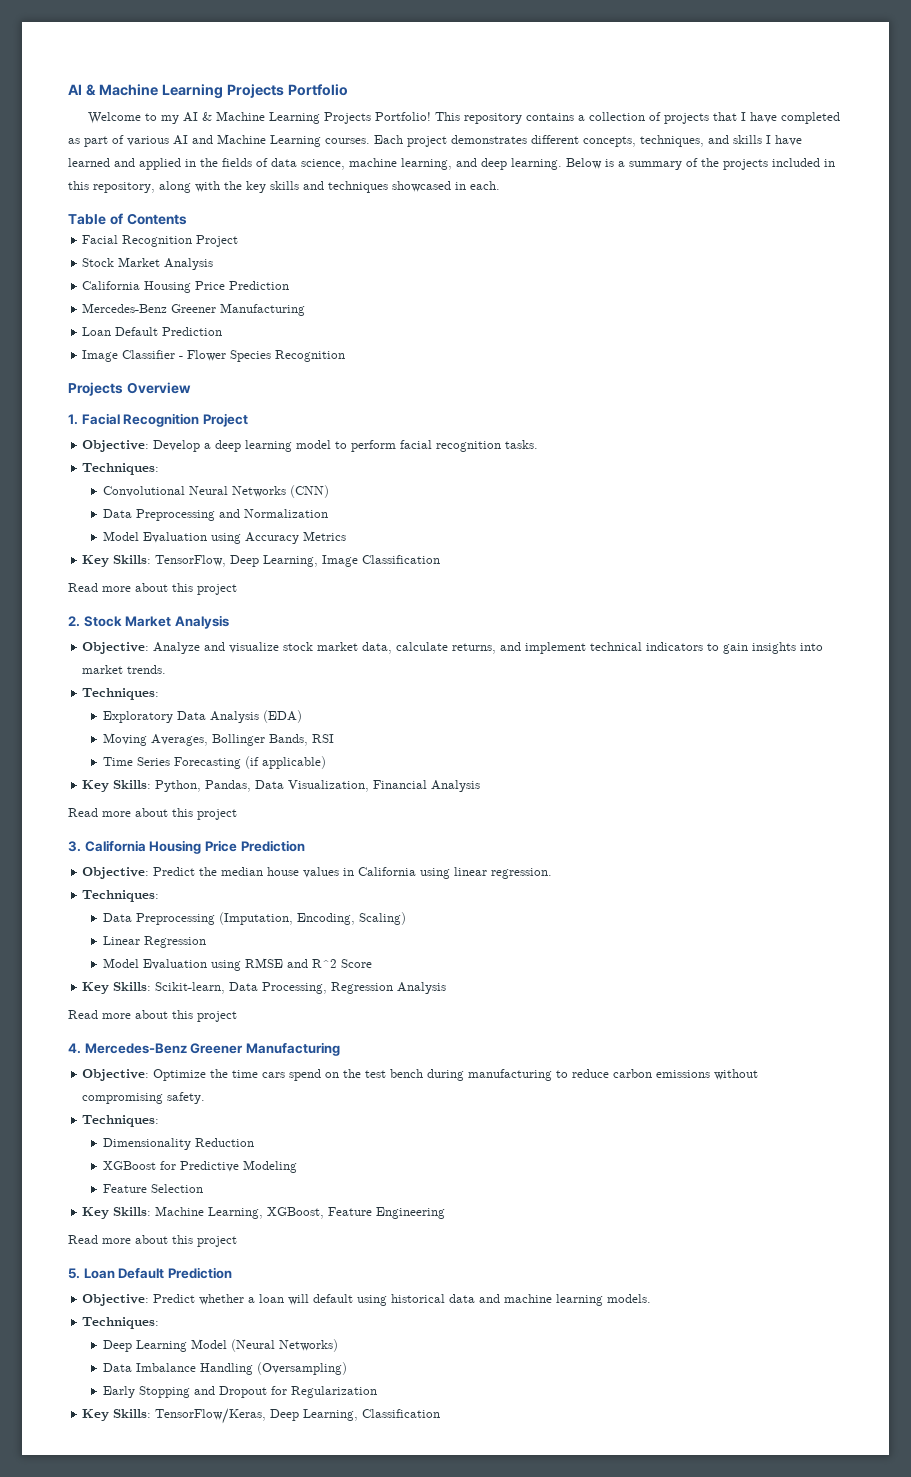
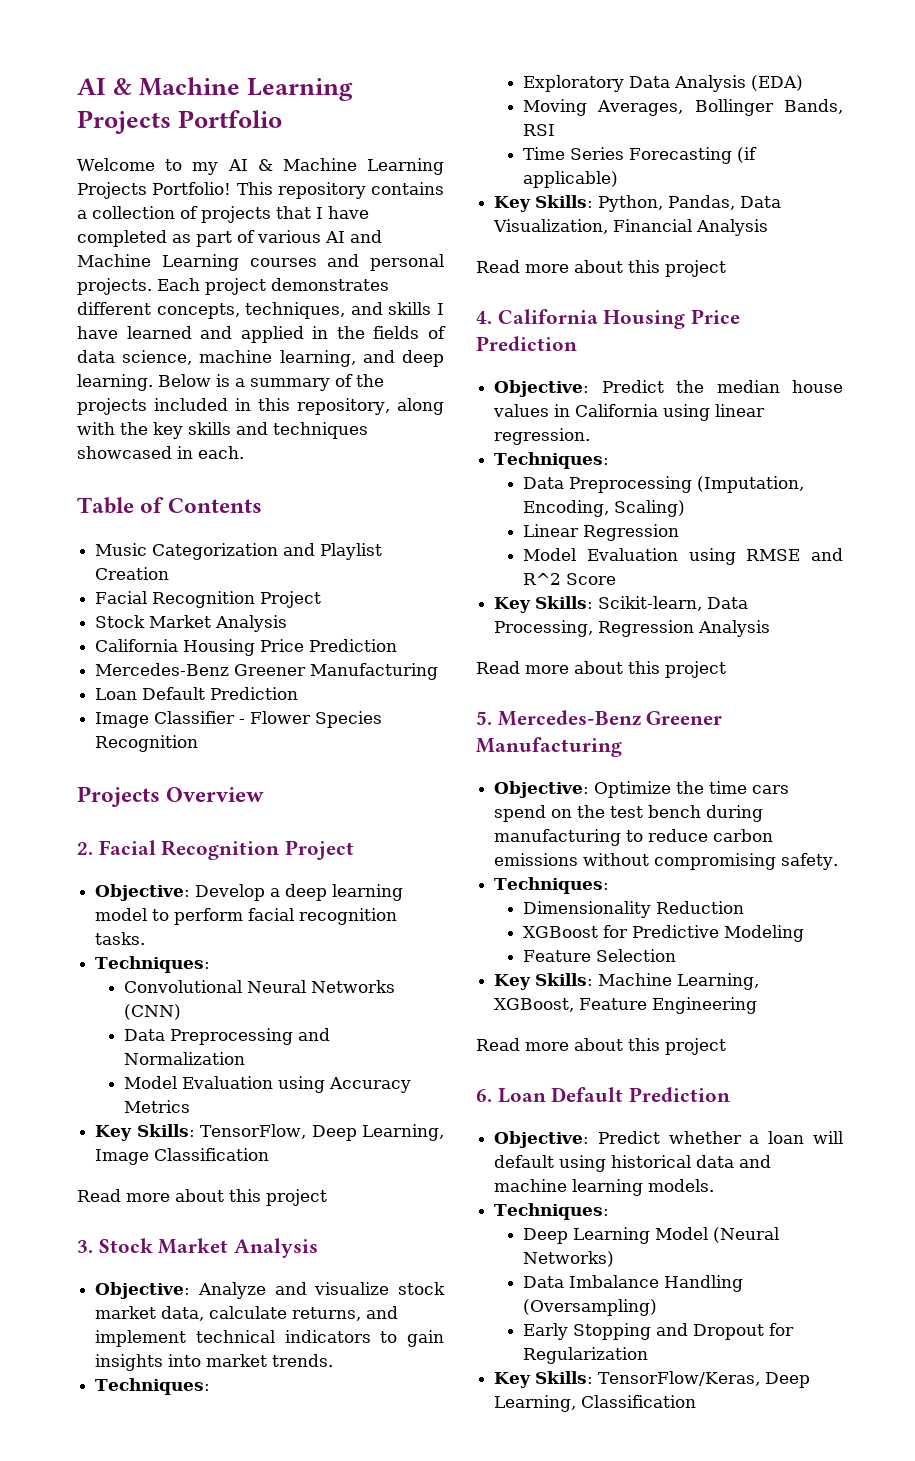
- This repository contains a collection of projects that I have completed as part of various AI and Machine Learning courses.
+ This repository contains a collection of projects that I have completed as part of various AI and Machine Learning courses and personal projects.
+ Music Categorization and Playlist Creation
- 1. Facial Recognition Project
+ 2. Facial Recognition Project
- 2. Stock Market Analysis
+ 3. Stock Market Analysis
- 3. California Housing Price Prediction
+ 4. California Housing Price Prediction
- 4. Mercedes-Benz Greener Manufacturing
+ 5. Mercedes-Benz Greener Manufacturing
- 5. Loan Default Prediction
+ 6. Loan Default Prediction

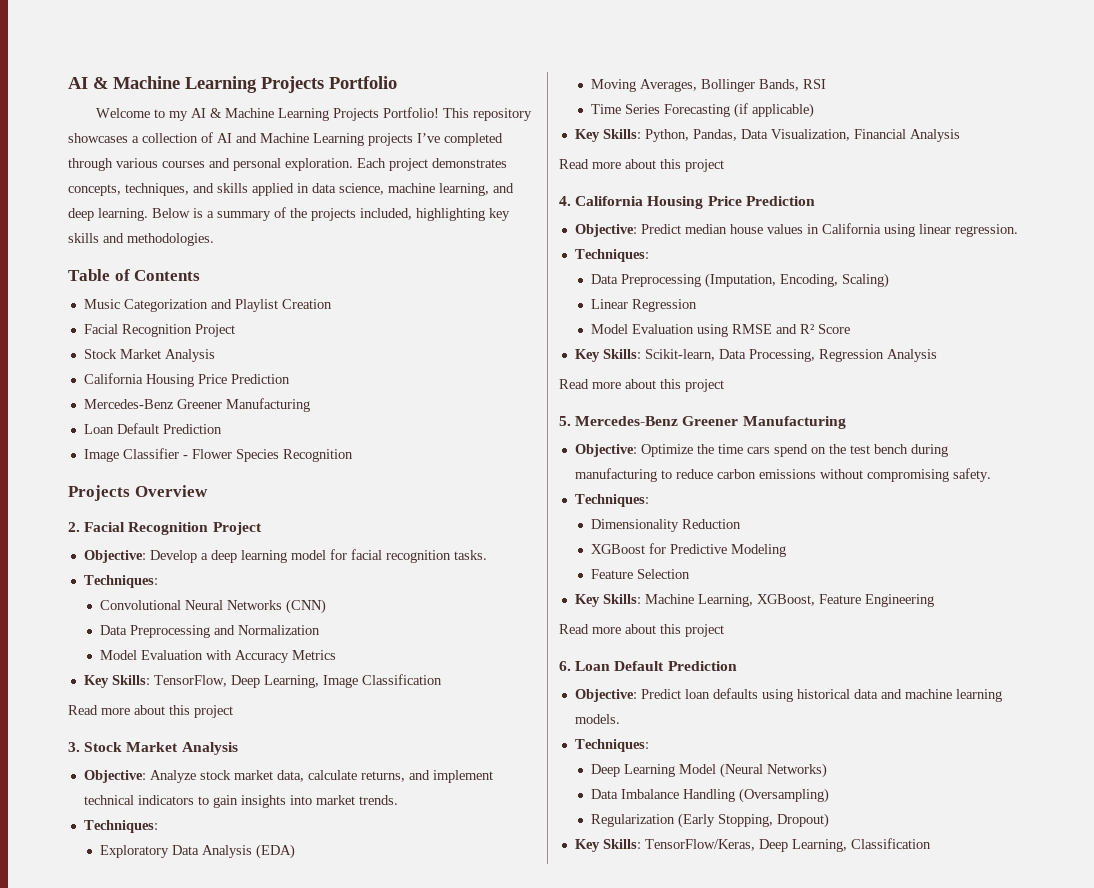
- This repository contains a collection of projects that I have completed as part of various AI and Machine Learning courses and personal projects.
+ This repository showcases a collection of AI and Machine Learning projects I’ve completed through various courses and personal exploration.
- Each project demonstrates different concepts, techniques, and skills I have learned and applied in the fields of data science, machine learning, and deep learning.
+ Each project demonstrates concepts, techniques, and skills applied in data science, machine learning, and deep learning.
- Below is a summary of the projects included in this repository, along with the key skills and techniques showcased in each.
+ Below is a summary of the projects included, highlighting key skills and methodologies.
- Objective: Develop a deep learning model to perform facial recognition tasks.
+ Objective: Develop a deep learning model for facial recognition tasks.
- Model Evaluation using Accuracy Metrics
+ Model Evaluation with Accuracy Metrics
- Objective: Analyze and visualize stock market data, calculate returns, and implement technical indicators to gain insights into market trends.
+ Objective: Analyze stock market data, calculate returns, and implement technical indicators to gain insights into market trends.
- Objective: Predict the median house values in California using linear regression.
+ Objective: Predict median house values in California using linear regression.
- Model Evaluation using RMSE and R^2 Score
+ Model Evaluation using RMSE and R² Score
- Objective: Predict whether a loan will default using historical data and machine learning models.
+ Objective: Predict loan defaults using historical data and machine learning models.
- Early Stopping and Dropout for Regularization
+ Regularization (Early Stopping, Dropout)

